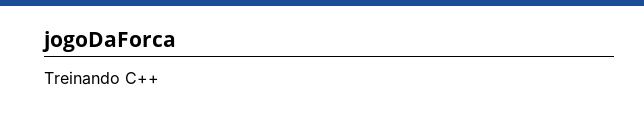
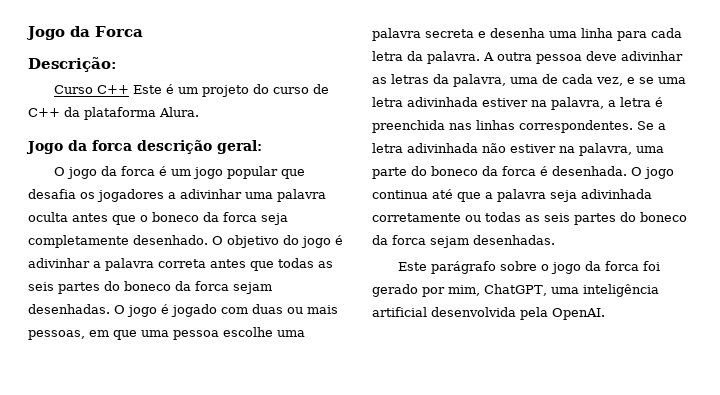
- jogoDaForca
- Treinando C++
+ Jogo da Forca
+ Descrição:
+ Curso C++ Este é um projeto do curso de C++ da plataforma Alura.
+ Jogo da forca descrição geral:
+ O jogo da forca é um jogo popular que desafia os jogadores a adivinhar uma palavra oculta antes que o boneco da forca seja completamente desenhado. O objetivo do jogo é adivinhar a palavra correta antes que todas as seis partes do boneco da forca sejam desenhadas. O jogo é jogado com duas ou mais pessoas, em que uma pessoa escolhe uma palavra secreta e desenha uma linha para cada letra da palavra. A outra pessoa deve adivinhar as letras da palavra, uma de cada vez, e se uma letra adivinhada estiver na palavra, a letra é preenchida nas linhas correspondentes. Se a letra adivinhada não estiver na palavra, uma parte do boneco da forca é desenhada. O jogo continua até que a palavra seja adivinhada corretamente ou todas as seis partes do boneco da forca sejam desenhadas.
+ Este parágrafo sobre o jogo da forca foi gerado por mim, ChatGPT, uma inteligência artificial desenvolvida pela OpenAI.

